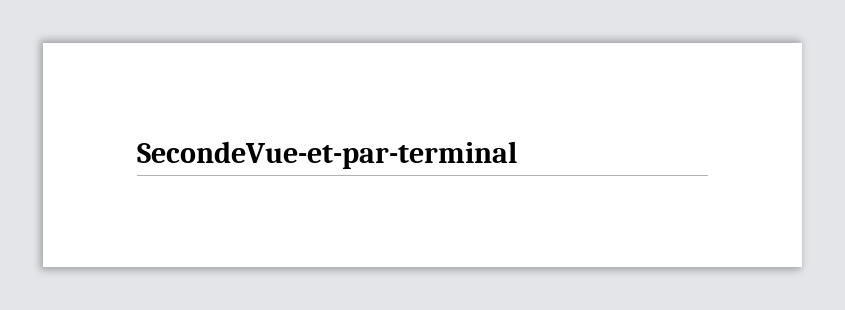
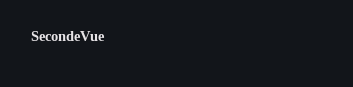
- SecondeVue-et-par-terminal
+ SecondeVue

